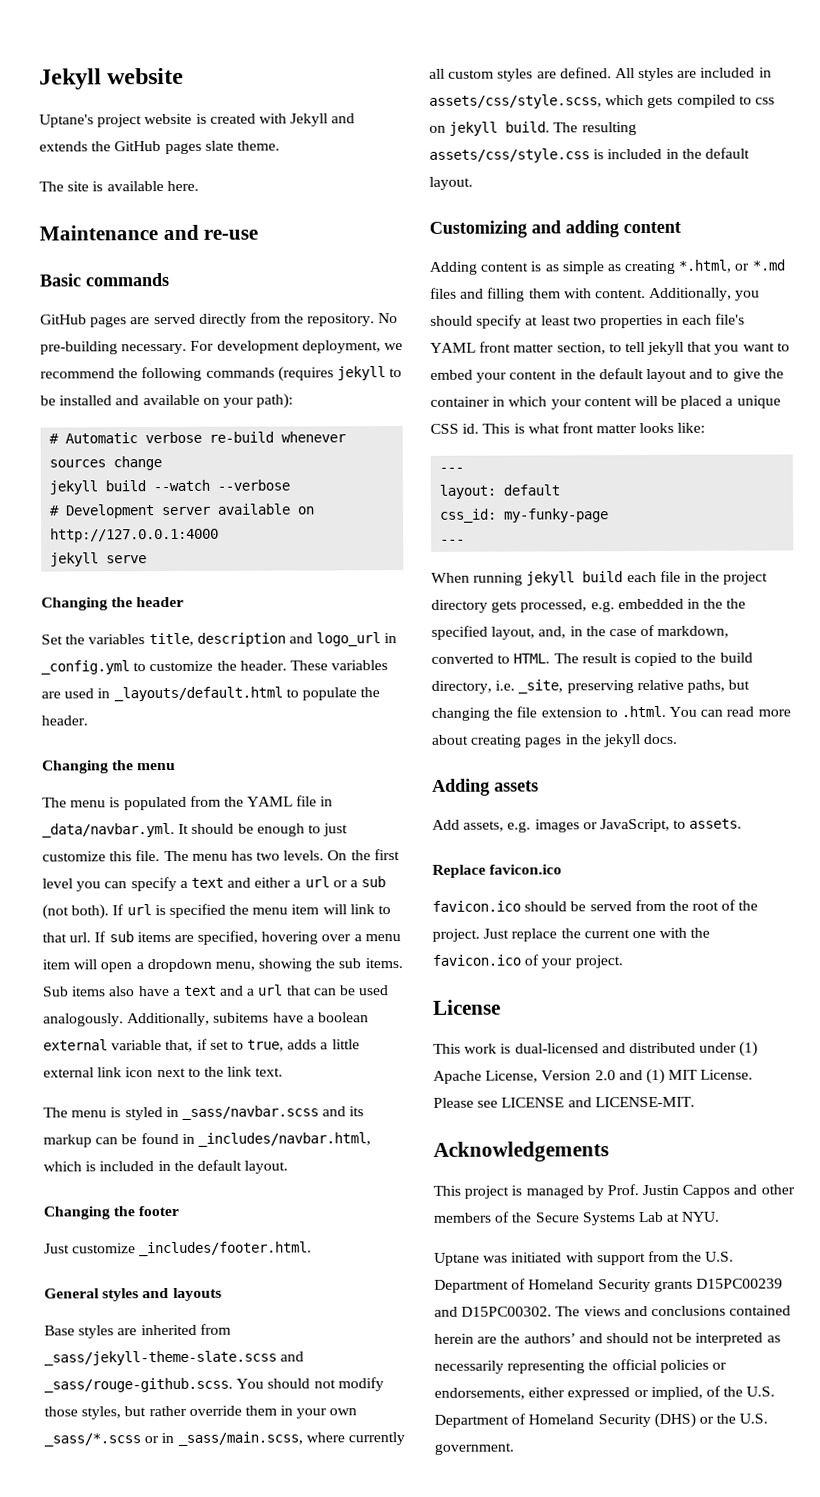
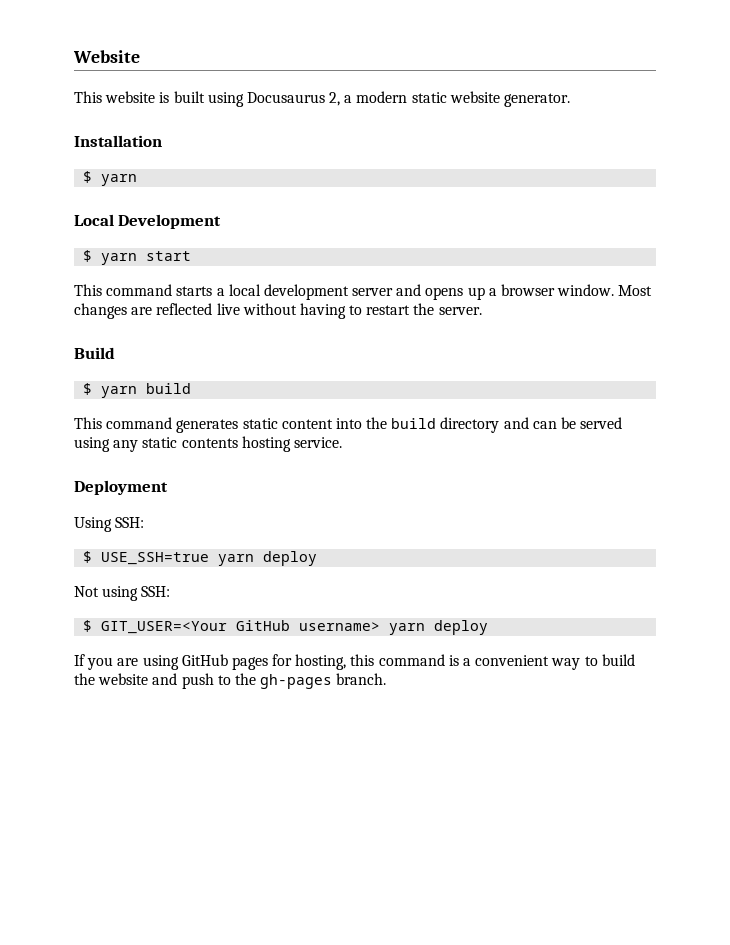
- Jekyll website
- Uptane's project website is created with Jekyll and extends the GitHub pages slate theme.
- The site is available here.
- Maintenance and re-use
- Basic commands
- GitHub pages are served directly from the repository. No pre-building necessary. For development deployment, we recommend the following commands (requires jekyll to be installed and available on your path):
- # Automatic verbose re-build whenever sources change
- jekyll build --watch --verbose
- # Development server available on http://127.0.0.1:4000
- jekyll serve
- Changing the header
- Set the variables title, description and logo_url in _config.yml to customize the header. These variables are used in _layouts/default.html to populate the header.
- Changing the menu
- The menu is populated from the YAML file in _data/navbar.yml. It should be enough to just customize this file. The menu has two levels. On the first level you can specify a text and either a url or a sub (not both). If url is specified the menu item will link to that url. If sub items are specified, hovering over a menu item will open a dropdown menu, showing the sub items. Sub items also have a text and a url that can be used analogously. Additionally, subitems have a boolean external variable that, if set to true, adds a little external link icon next to the link text.
- The menu is styled in _sass/navbar.scss and its markup can be found in _includes/navbar.html, which is included in the default layout.
- Changing the footer
- Just customize _includes/footer.html.
- General styles and layouts
- Base styles are inherited from _sass/jekyll-theme-slate.scss and _sass/rouge-github.scss. You should not modify those styles, but rather override them in your own _sass/*.scss or in _sass/main.scss, where currently all custom styles are defined. All styles are included in assets/css/style.scss, which gets compiled to css on jekyll build. The resulting assets/css/style.css is included in the default layout.
- Customizing and adding content
- Adding content is as simple as creating *.html, or *.md files and filling them with content. Additionally, you should specify at least two properties in each file's YAML front matter section, to tell jekyll that you want to embed your content in the default layout and to give the container in which your content will be placed a unique CSS id. This is what front matter looks like:
- ---
- layout: default
- css_id: my-funky-page
- ---
- When running jekyll build each file in the project directory gets processed, e.g. embedded in the the specified layout, and, in the case of markdown, converted to HTML. The result is copied to the build directory, i.e. _site, preserving relative paths, but changing the file extension to .html. You can read more about creating pages in the jekyll docs.
- Adding assets
- Add assets, e.g. images or JavaScript, to assets.
- Replace favicon.ico
- favicon.ico should be served from the root of the project. Just replace the current one with the favicon.ico of your project.
- License
- This work is dual-licensed and distributed under (1) Apache License, Version 2.0 and (1) MIT License. Please see LICENSE and LICENSE-MIT.
- Acknowledgements
- This project is managed by Prof. Justin Cappos and other members of the Secure Systems Lab at NYU.
- Uptane was initiated with support from the U.S. Department of Homeland Security grants D15PC00239 and D15PC00302. The views and conclusions contained herein are the authors’ and should not be interpreted as necessarily representing the official policies or endorsements, either expressed or implied, of the U.S. Department of Homeland Security (DHS) or the U.S. government.
+ Website
+ This website is built using Docusaurus 2, a modern static website generator.
+ Installation
+ $ yarn
+ Local Development
+ $ yarn start
+ This command starts a local development server and opens up a browser window. Most changes are reflected live without having to restart the server.
+ Build
+ $ yarn build
+ This command generates static content into the build directory and can be served using any static contents hosting service.
+ Deployment
+ Using SSH:
+ $ USE_SSH=true yarn deploy
+ Not using SSH:
+ $ GIT_USER=<Your GitHub username> yarn deploy
+ If you are using GitHub pages for hosting, this command is a convenient way to build the website and push to the gh-pages branch.

